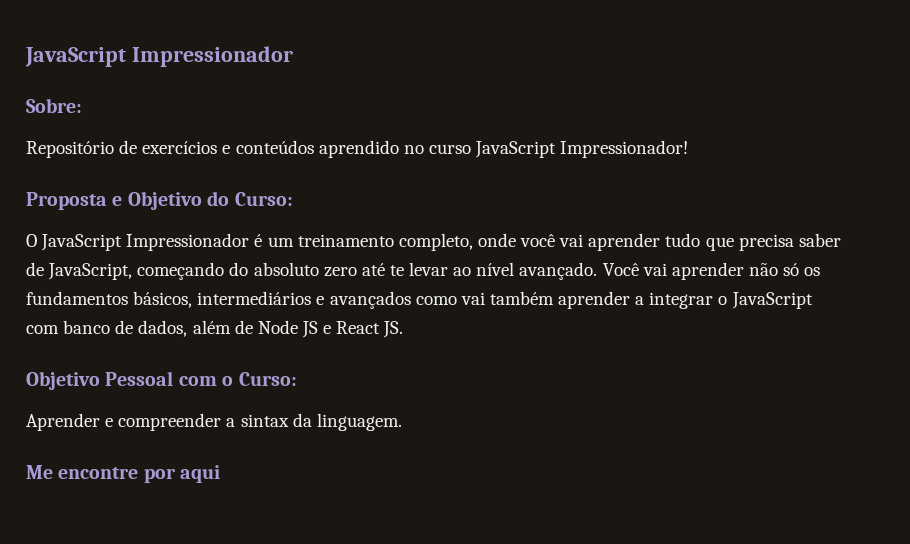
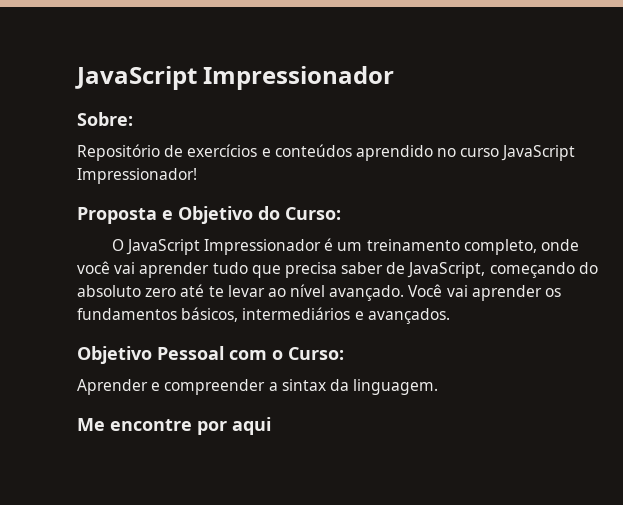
- Você vai aprender não só os fundamentos básicos, intermediários e avançados como vai também aprender a integrar o JavaScript com banco de dados, além de Node JS e React JS.
+ Você vai aprender os fundamentos básicos, intermediários e avançados.

